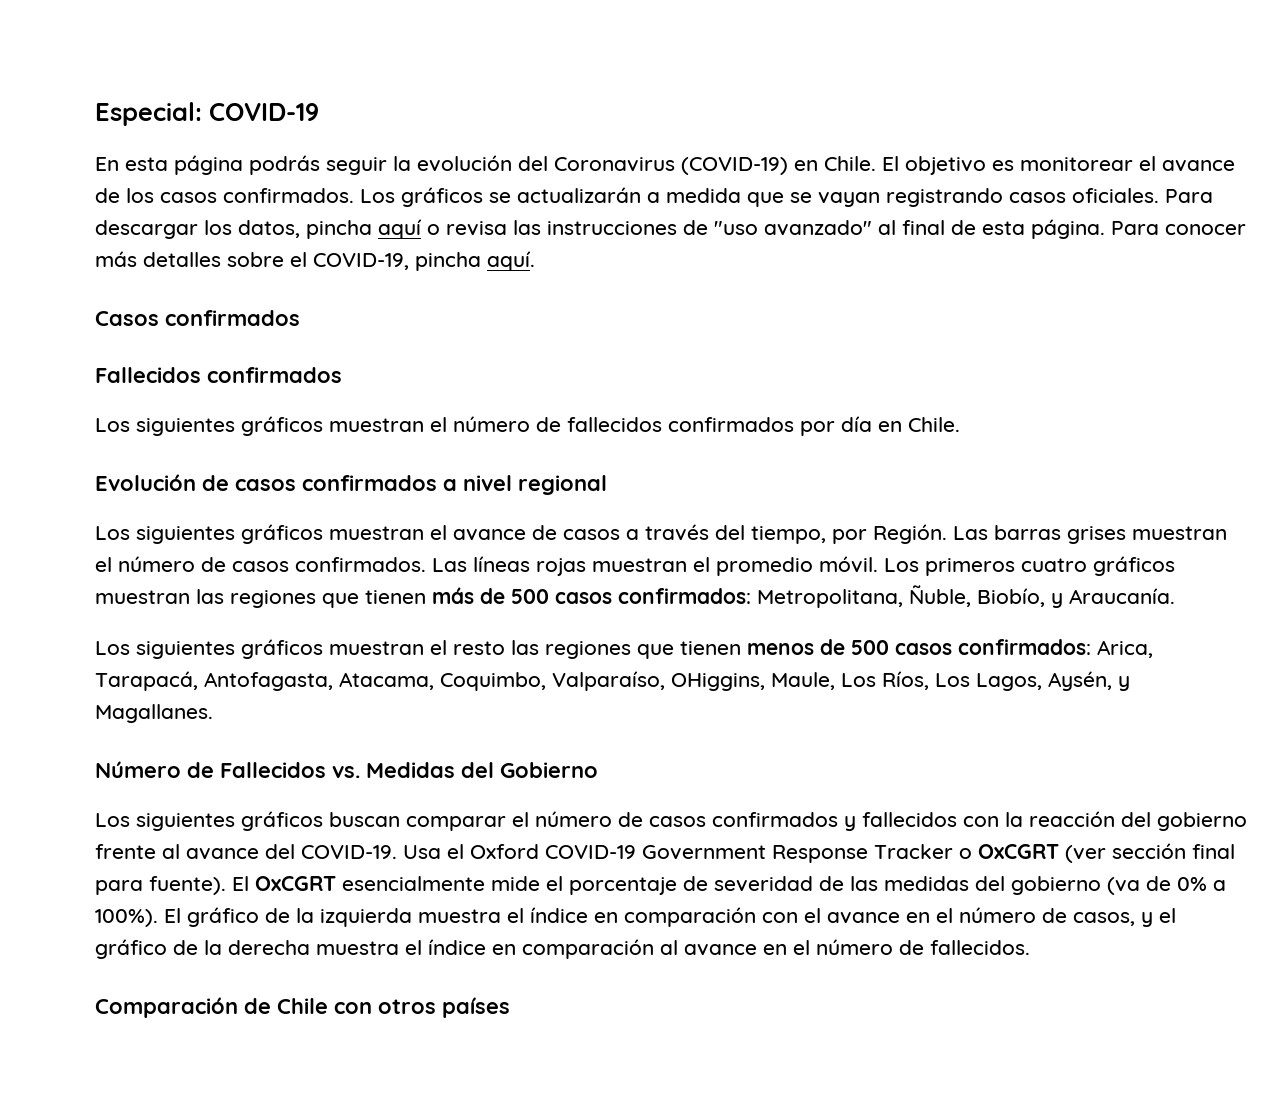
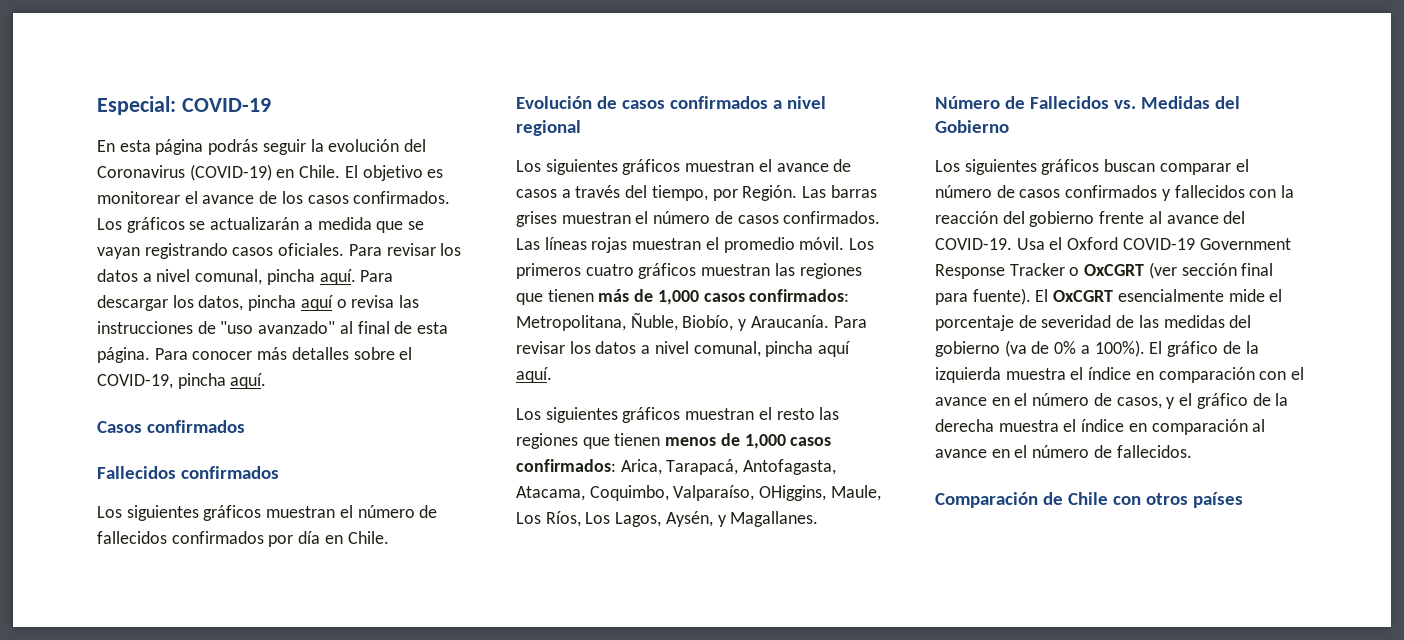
- Para descargar los datos, pincha aquí o revisa las instrucciones de "uso avanzado" al final de esta página.
+ Para revisar los datos a nivel comunal, pincha aquí. Para descargar los datos, pincha aquí o revisa las instrucciones de "uso avanzado" al final de esta página.
- Los primeros cuatro gráficos muestran las regiones que tienen más de 500 casos confirmados: Metropolitana, Ñuble, Biobío, y Araucanía.
+ Los primeros cuatro gráficos muestran las regiones que tienen más de 1,000 casos confirmados: Metropolitana, Ñuble, Biobío, y Araucanía. Para revisar los datos a nivel comunal, pincha aquí aquí.
- Los siguientes gráficos muestran el resto las regiones que tienen menos de 500 casos confirmados: Arica, Tarapacá, Antofagasta, Atacama, Coquimbo, Valparaíso, OHiggins, Maule, Los Ríos, Los Lagos, Aysén, y Magallanes.
+ Los siguientes gráficos muestran el resto las regiones que tienen menos de 1,000 casos confirmados: Arica, Tarapacá, Antofagasta, Atacama, Coquimbo, Valparaíso, OHiggins, Maule, Los Ríos, Los Lagos, Aysén, y Magallanes.

